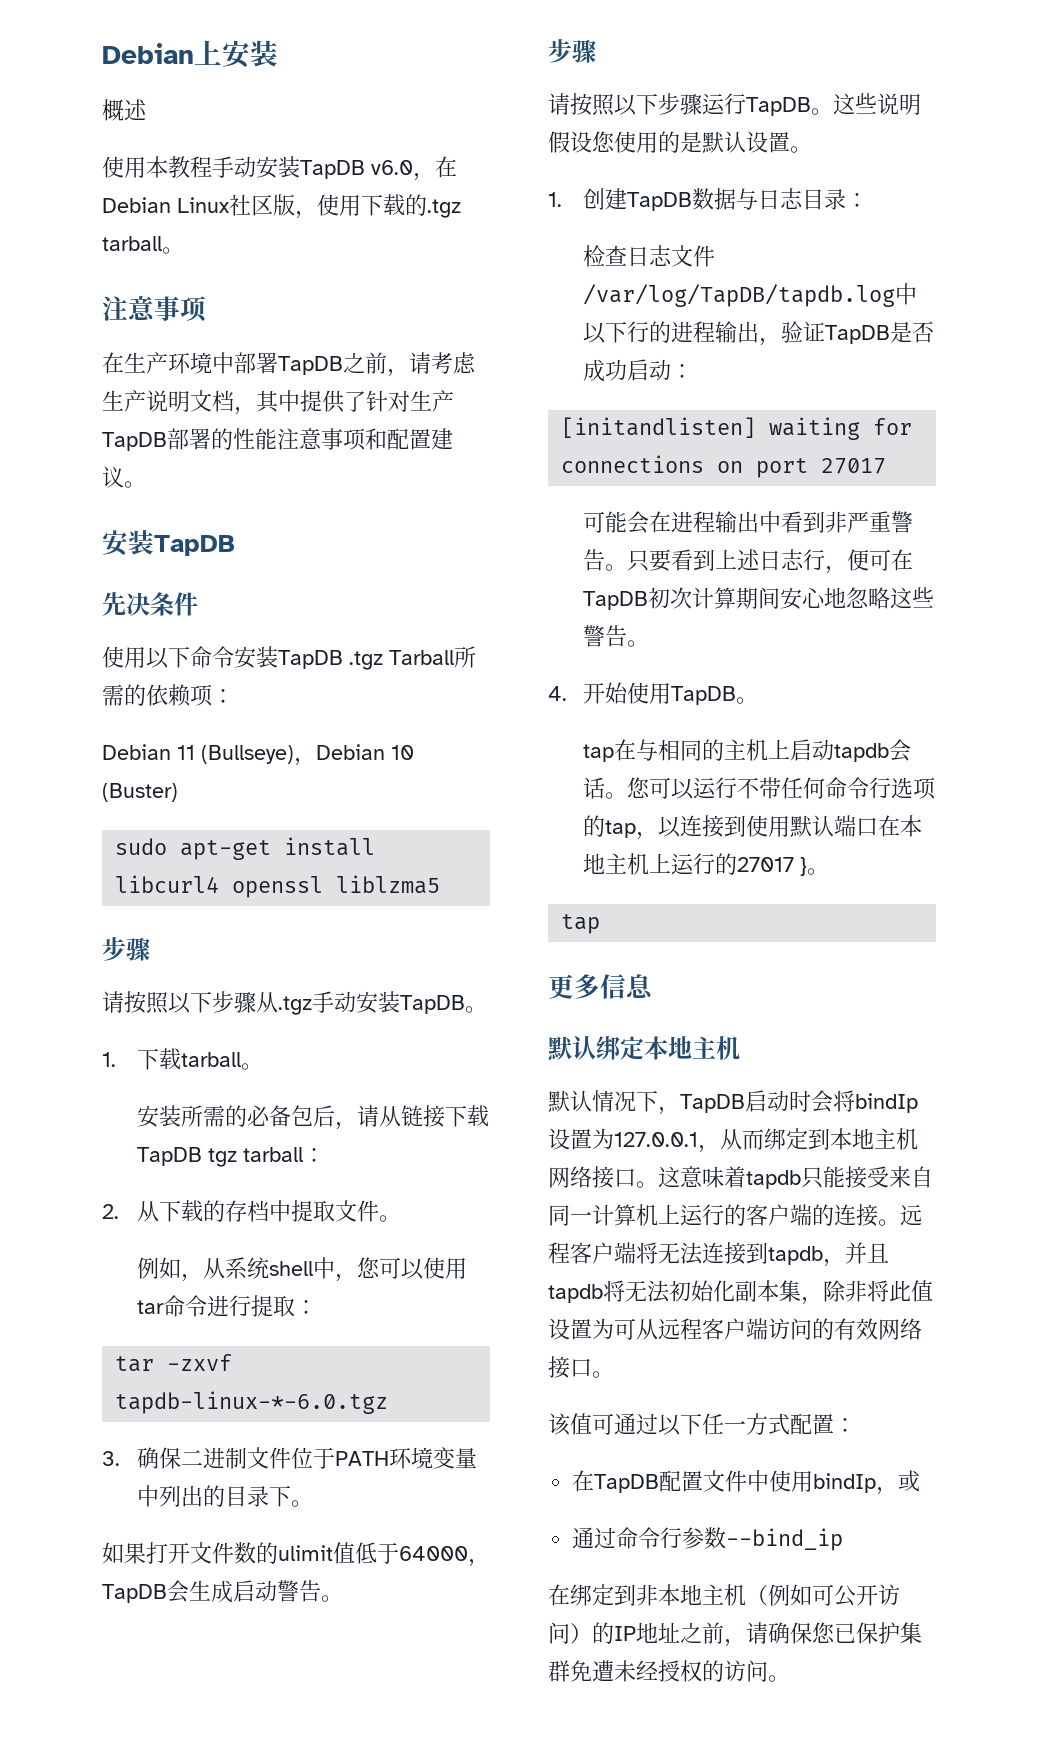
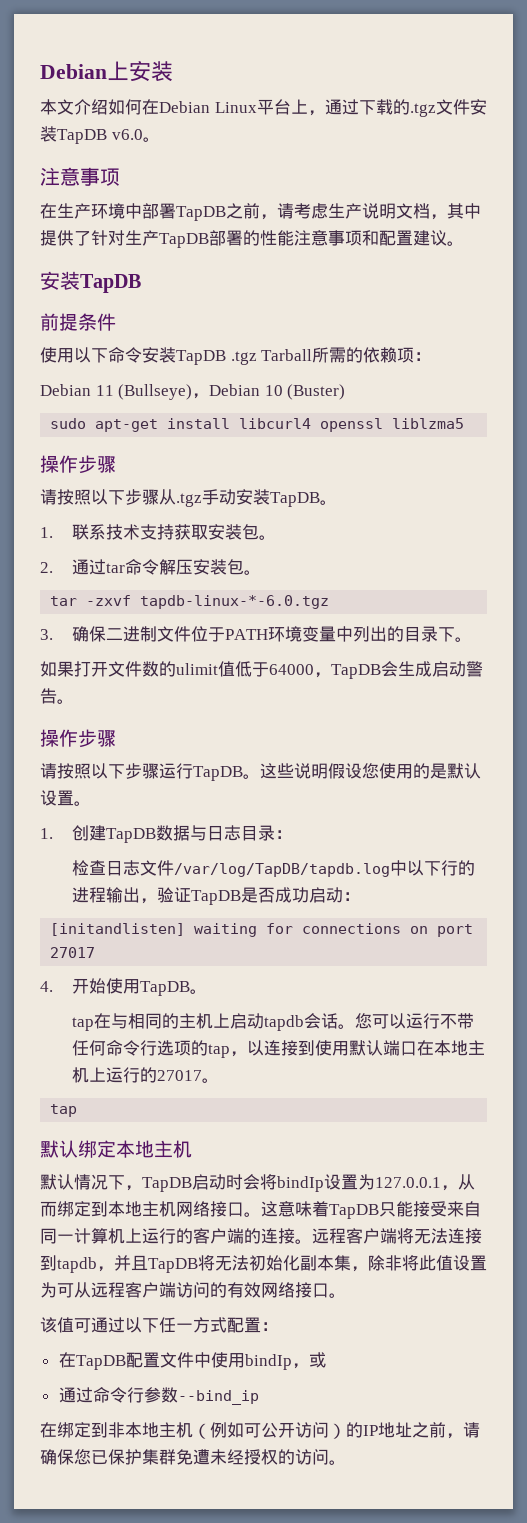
- 概述
- 使用本教程手动安装TapDB v6.0，在Debian Linux社区版，使用下载的.tgz tarball。
+ 本文介绍如何在Debian Linux平台上，通过下载的.tgz文件安装TapDB v6.0。
- 先决条件
+ 前提条件
  sudo apt-get install libcurl4 openssl liblzma5
- 步骤
+ 操作步骤
- 1.下载tarball。
- 安装所需的必备包后，请从链接下载TapDB tgz tarball：
- 2.从下载的存档中提取文件。
- 例如，从系统shell中，您可以使用tar命令进行提取：
+ 1.联系技术支持获取安装包。
+ 2.通过tar命令解压安装包。
  如果打开文件数的ulimit值低于64000，TapDB会生成启动警告。
- 步骤
+ 操作步骤
- 可能会在进程输出中看到非严重警告。只要看到上述日志行，便可在TapDB初次计算期间安心地忽略这些警告。
- 您可以运行不带任何命令行选项的tap，以连接到使用默认端口在本地主机上运行的27017 }。
+ 您可以运行不带任何命令行选项的tap，以连接到使用默认端口在本地主机上运行的27017。
  tap
- 更多信息
- 这意味着tapdb只能接受来自同一计算机上运行的客户端的连接。
+ 这意味着TapDB只能接受来自同一计算机上运行的客户端的连接。
- 远程客户端将无法连接到tapdb，并且tapdb将无法初始化副本集，除非将此值设置为可从远程客户端访问的有效网络接口。
+ 远程客户端将无法连接到tapdb，并且TapDB将无法初始化副本集，除非将此值设置为可从远程客户端访问的有效网络接口。

